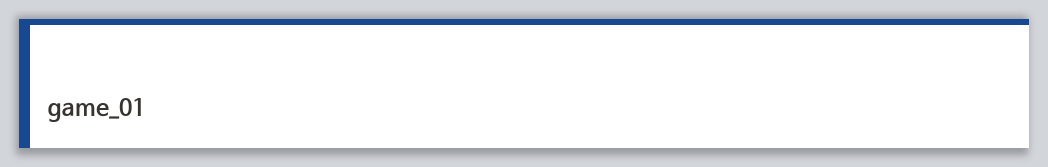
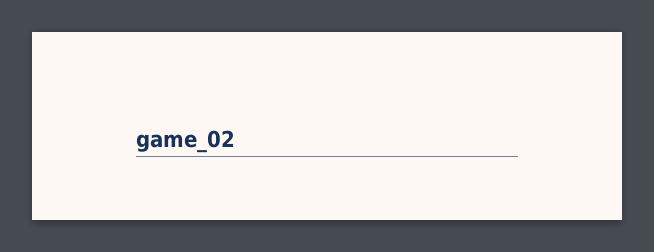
- game_01
+ game_02

